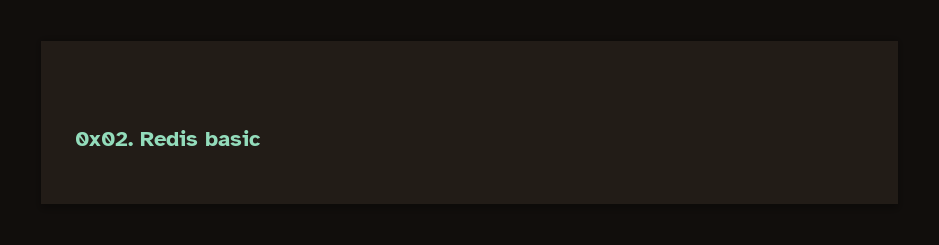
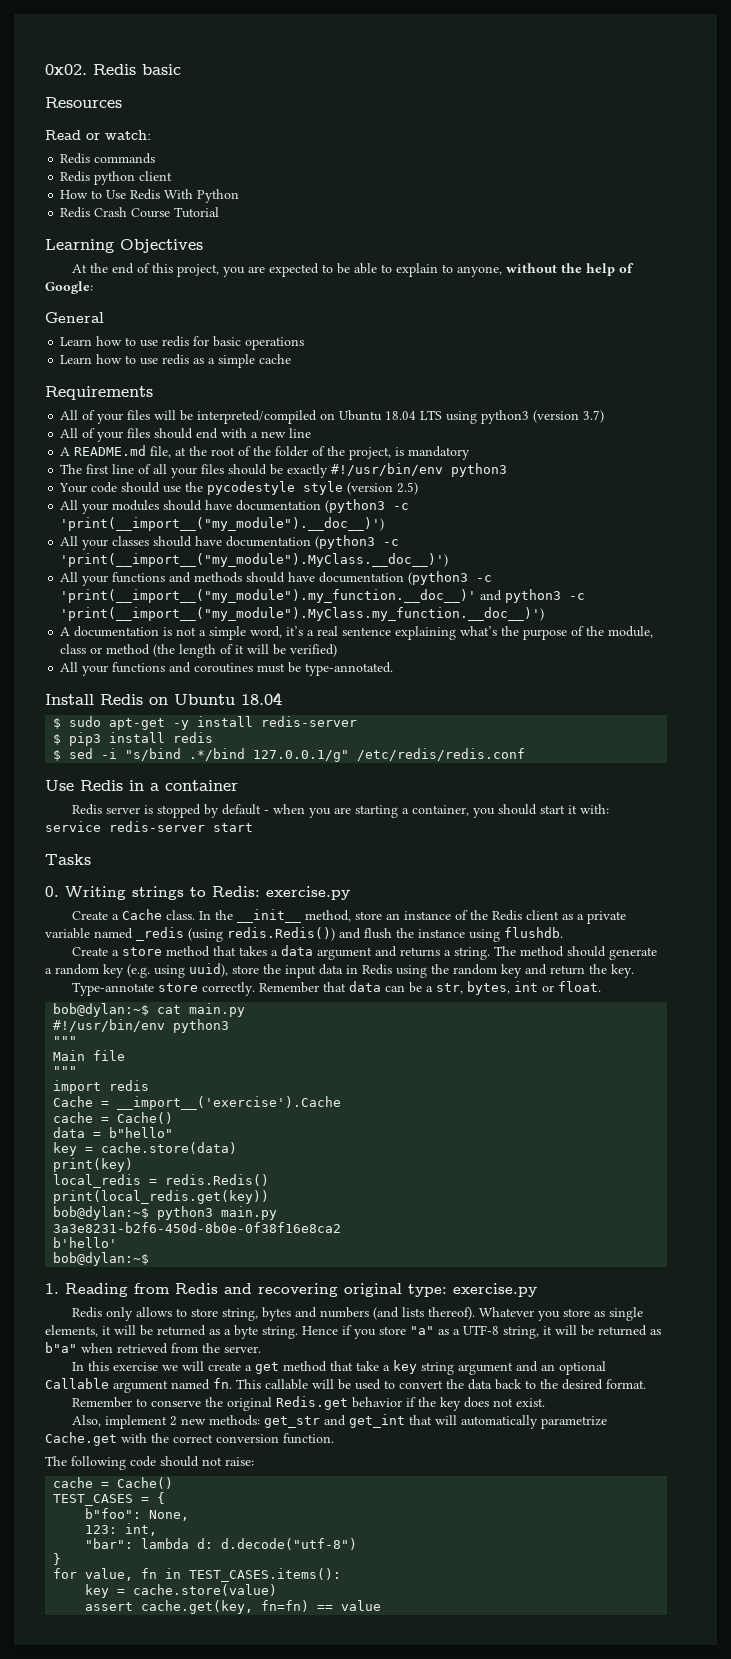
+ Resources
+ Read or watch:
+ Redis commands
+ Redis python client
+ How to Use Redis With Python
+ Redis Crash Course Tutorial
+ Learning Objectives
+ At the end of this project, you are expected to be able to explain to anyone, without the help of Google:
+ General
+ Learn how to use redis for basic operations
+ Learn how to use redis as a simple cache
+ Requirements
+ All of your files will be interpreted/compiled on Ubuntu 18.04 LTS using python3 (version 3.7)
+ All of your files should end with a new line
+ A README.md file, at the root of the folder of the project, is mandatory
+ The first line of all your files should be exactly #!/usr/bin/env python3
+ Your code should use the pycodestyle style (version 2.5)
+ All your modules should have documentation (python3 -c 'print(__import__("my_module").__doc__)')
+ All your classes should have documentation (python3 -c 'print(__import__("my_module").MyClass.__doc__)')
+ All your functions and methods should have documentation (python3 -c 'print(__import__("my_module").my_function.__doc__)' and python3 -c 'print(__import__("my_module").MyClass.my_function.__doc__)')
+ A documentation is not a simple word, it’s a real sentence explaining what’s the purpose of the module, class or method (the length of it will be verified)
+ All your functions and coroutines must be type-annotated.
+ Install Redis on Ubuntu 18.04
+ $ sudo apt-get -y install redis-server
+ $ pip3 install redis
+ $ sed -i "s/bind .*/bind 127.0.0.1/g" /etc/redis/redis.conf
+ Use Redis in a container
+ Redis server is stopped by default - when you are starting a container, you should start it with: service redis-server start
+ Tasks
+ 0. Writing strings to Redis: exercise.py
+ Create a Cache class. In the __init__ method, store an instance of the Redis client as a private variable named _redis (using redis.Redis()) and flush the instance using flushdb.
+ Create a store method that takes a data argument and returns a string. The method should generate a random key (e.g. using uuid), store the input data in Redis using the random key and return the key.
+ Type-annotate store correctly. Remember that data can be a str, bytes, int or float.
+ bob@dylan:~$ cat main.py
+ #!/usr/bin/env python3
+ """
+ Main file
+ """
+ import redis
+ Cache = __import__('exercise').Cache
+ cache = Cache()
+ data = b"hello"
+ key = cache.store(data)
+ print(key)
+ local_redis = redis.Redis()
+ print(local_redis.get(key))
+ bob@dylan:~$ python3 main.py
+ 3a3e8231-b2f6-450d-8b0e-0f38f16e8ca2
+ b'hello'
+ bob@dylan:~$
+ 1. Reading from Redis and recovering original type: exercise.py
+ Redis only allows to store string, bytes and numbers (and lists thereof). Whatever you store as single elements, it will be returned as a byte string. Hence if you store "a" as a UTF-8 string, it will be returned as b"a" when retrieved from the server.
+ In this exercise we will create a get method that take a key string argument and an optional Callable argument named fn. This callable will be used to convert the data back to the desired format.
+ Remember to conserve the original Redis.get behavior if the key does not exist.
+ Also, implement 2 new methods: get_str and get_int that will automatically parametrize Cache.get with the correct conversion function.
+ The following code should not raise:
+ cache = Cache()
+ TEST_CASES = {
+ b"foo": None,
+ 123: int,
+ "bar": lambda d: d.decode("utf-8")
+ }
+ for value, fn in TEST_CASES.items():
+ key = cache.store(value)
+ assert cache.get(key, fn=fn) == value

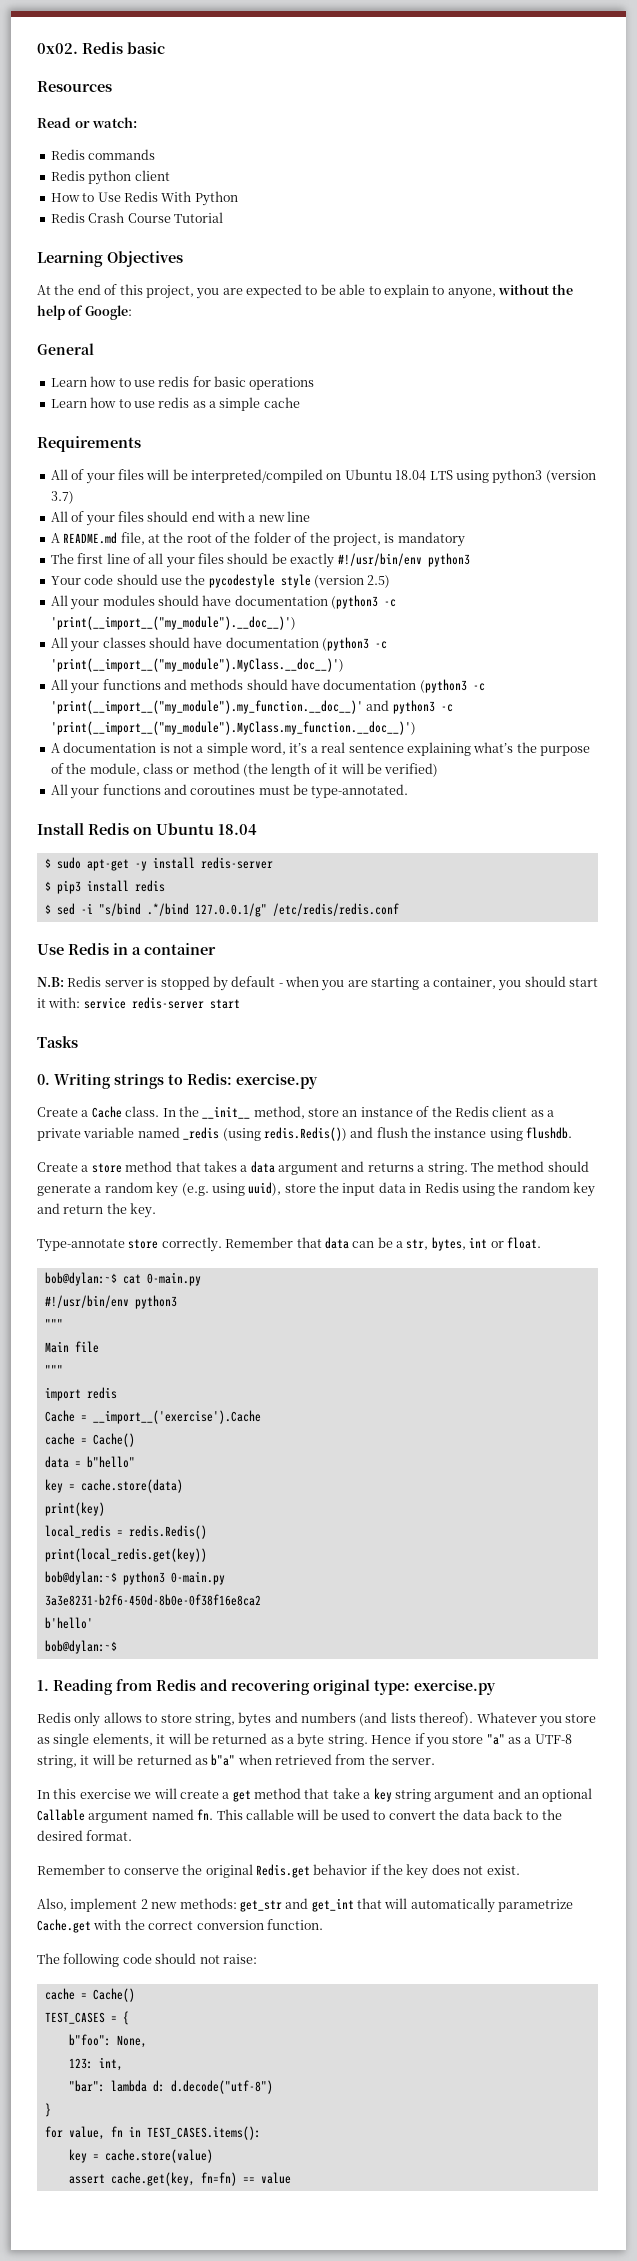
- Redis server is stopped by default - when you are starting a container, you should start it with: service redis-server start
+ N.B: Redis server is stopped by default - when you are starting a container, you should start it with: service redis-server start
- bob@dylan:~$ cat main.py
+ bob@dylan:~$ cat 0-main.py
- bob@dylan:~$ python3 main.py
+ bob@dylan:~$ python3 0-main.py

